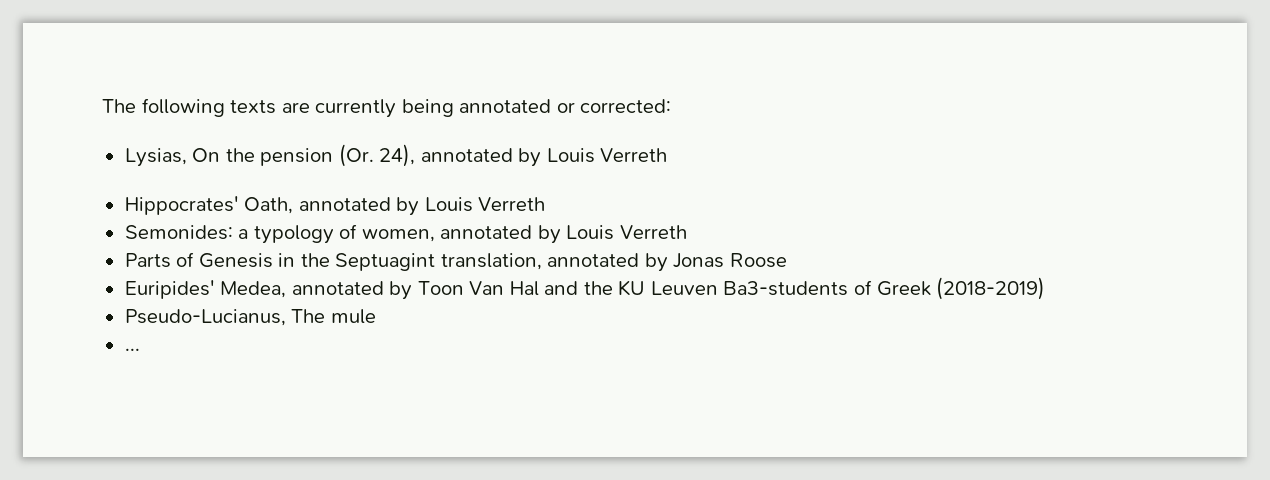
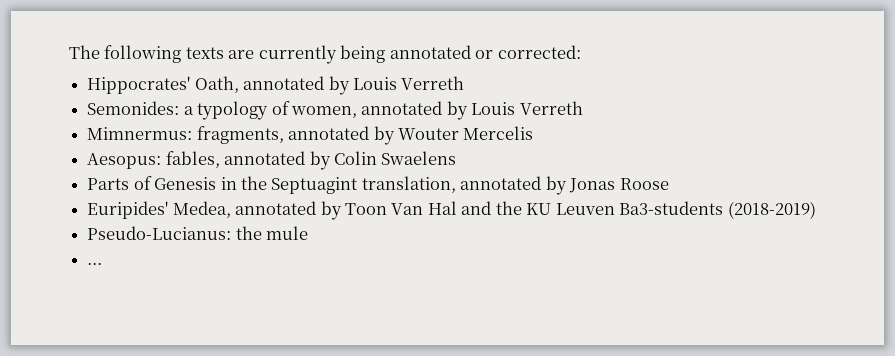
- Lysias, On the pension (Or. 24), annotated by Louis Verreth
+ Mimnermus: fragments, annotated by Wouter Mercelis
+ Aesopus: fables, annotated by Colin Swaelens
- Euripides' Medea, annotated by Toon Van Hal and the KU Leuven Ba3-students of Greek (2018-2019)
+ Euripides' Medea, annotated by Toon Van Hal and the KU Leuven Ba3-students (2018-2019)
- Pseudo-Lucianus, The mule
+ Pseudo-Lucianus: the mule

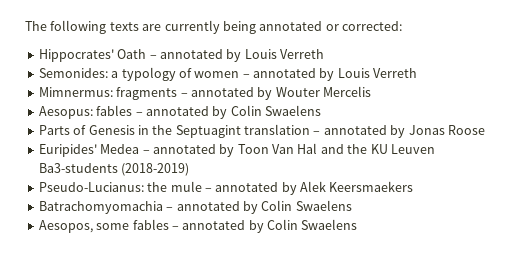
- Hippocrates' Oath, annotated by Louis Verreth
+ Hippocrates' Oath – annotated by Louis Verreth
- Semonides: a typology of women, annotated by Louis Verreth
+ Semonides: a typology of women – annotated by Louis Verreth
- Mimnermus: fragments, annotated by Wouter Mercelis
+ Mimnermus: fragments – annotated by Wouter Mercelis
- Aesopus: fables, annotated by Colin Swaelens
+ Aesopus: fables – annotated by Colin Swaelens
- Parts of Genesis in the Septuagint translation, annotated by Jonas Roose
+ Parts of Genesis in the Septuagint translation – annotated by Jonas Roose
- Euripides' Medea, annotated by Toon Van Hal and the KU Leuven Ba3-students (2018-2019)
+ Euripides' Medea – annotated by Toon Van Hal and the KU Leuven Ba3-students (2018-2019)
- Pseudo-Lucianus: the mule
- ...
+ Pseudo-Lucianus: the mule – annotated by Alek Keersmaekers
+ Batrachomyomachia – annotated by Colin Swaelens
+ Aesopos, some fables – annotated by Colin Swaelens

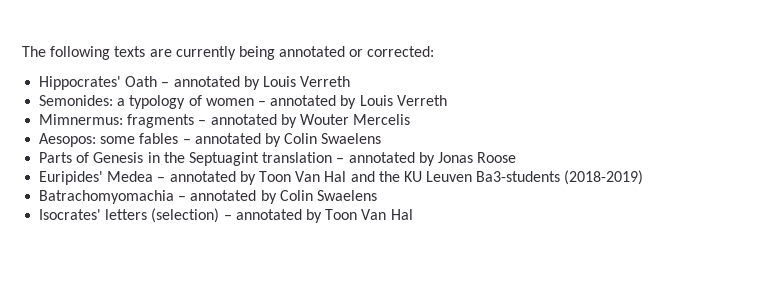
- Aesopus: fables – annotated by Colin Swaelens
+ Aesopos: some fables – annotated by Colin Swaelens
- Pseudo-Lucianus: the mule – annotated by Alek Keersmaekers
- Aesopos, some fables – annotated by Colin Swaelens
+ Isocrates' letters (selection) – annotated by Toon Van Hal

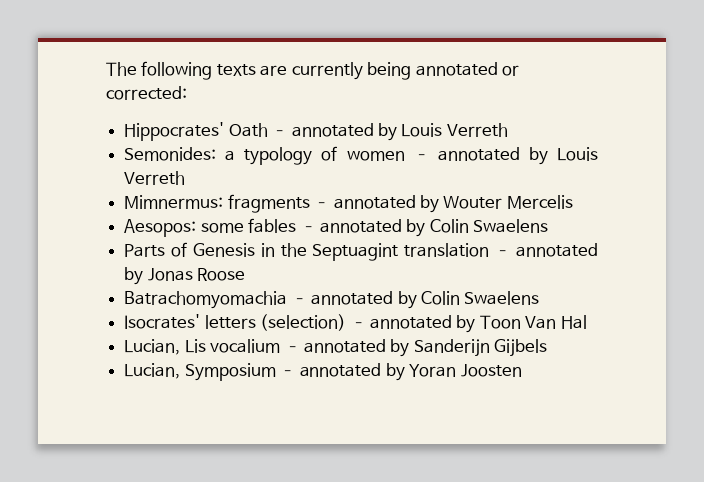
- Euripides' Medea – annotated by Toon Van Hal and the KU Leuven Ba3-students (2018-2019)
+ Lucian, Lis vocalium – annotated by Sanderijn Gijbels
+ Lucian, Symposium – annotated by Yoran Joosten

